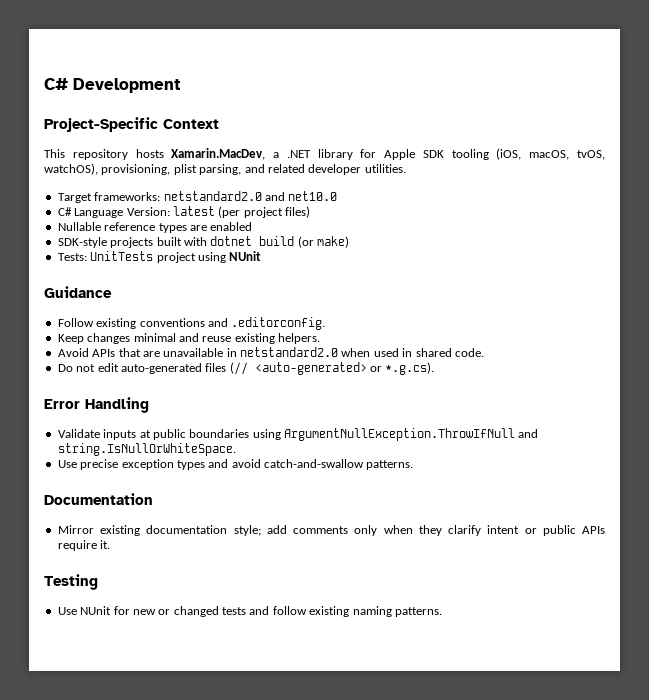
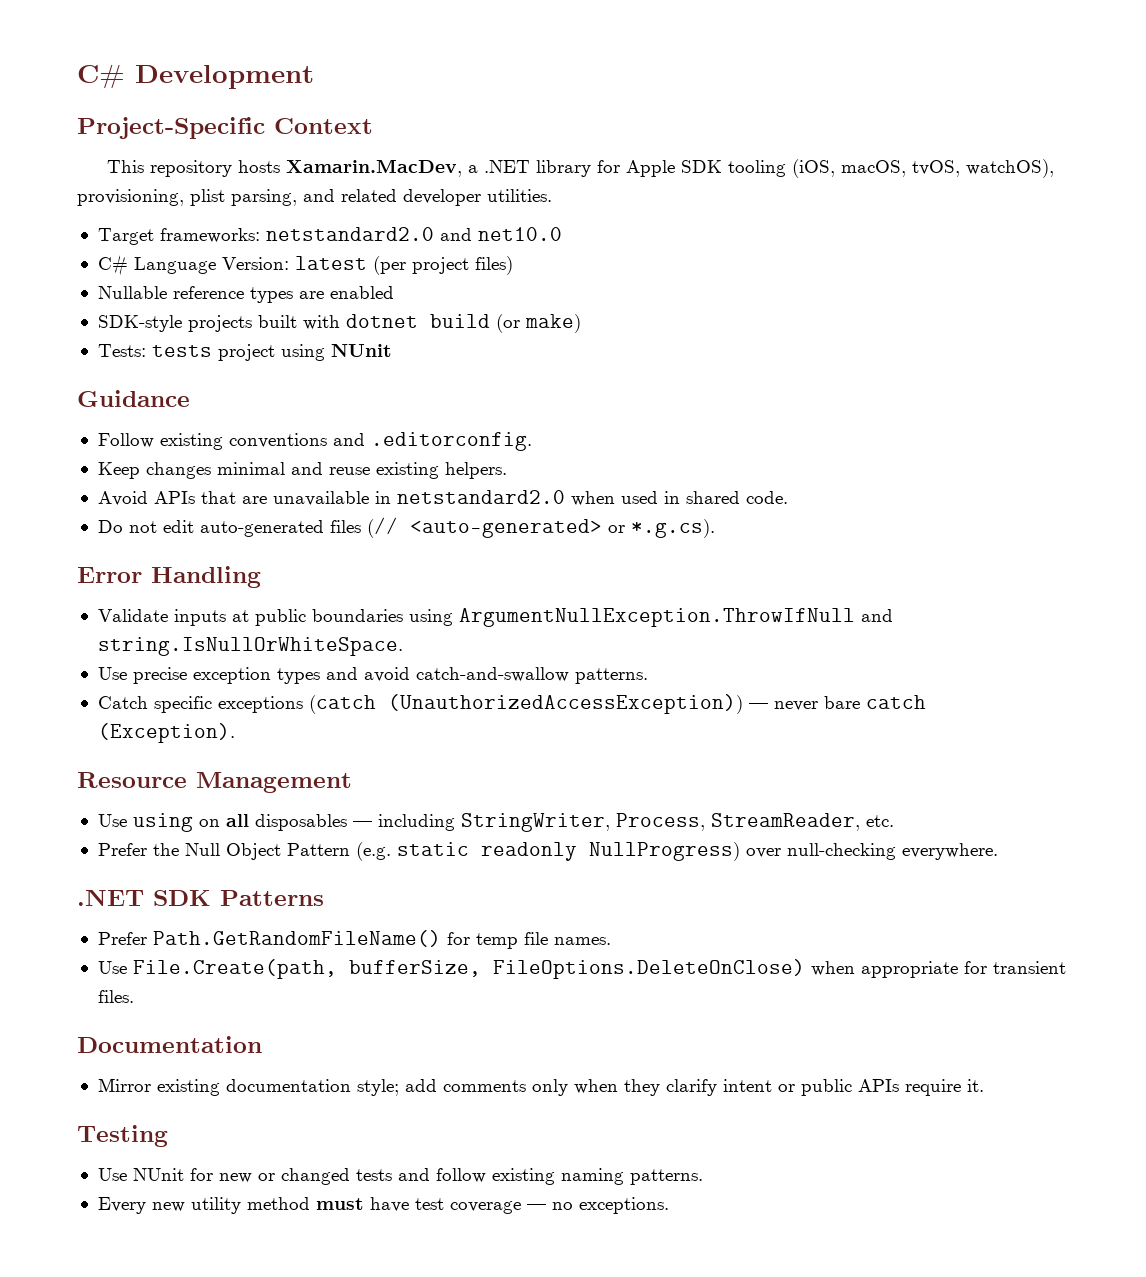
- Tests: UnitTests project using NUnit
+ Tests: tests project using NUnit
+ Catch specific exceptions (catch (UnauthorizedAccessException)) — never bare catch (Exception).
+ Resource Management
+ Use using on all disposables — including StringWriter, Process, StreamReader, etc.
+ Prefer the Null Object Pattern (e.g. static readonly NullProgress) over null-checking everywhere.
+ .NET SDK Patterns
+ Prefer Path.GetRandomFileName() for temp file names.
+ Use File.Create(path, bufferSize, FileOptions.DeleteOnClose) when appropriate for transient files.
+ Every new utility method must have test coverage — no exceptions.

